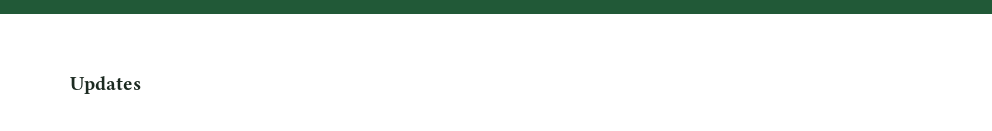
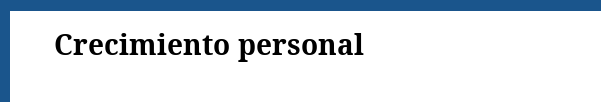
- Updates
+ Crecimiento personal

